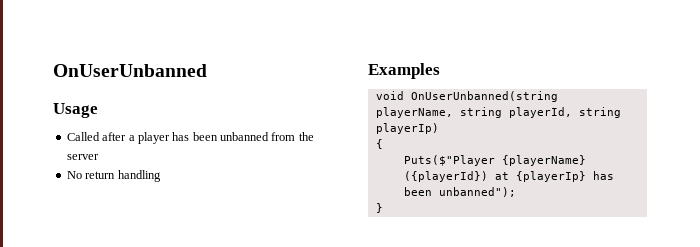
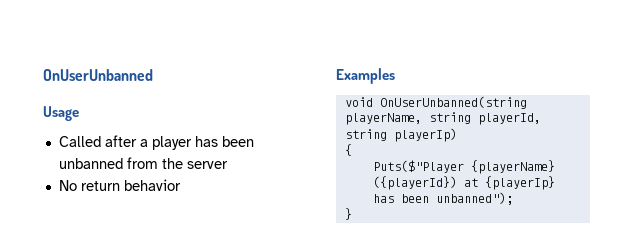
- No return handling
+ No return behavior

